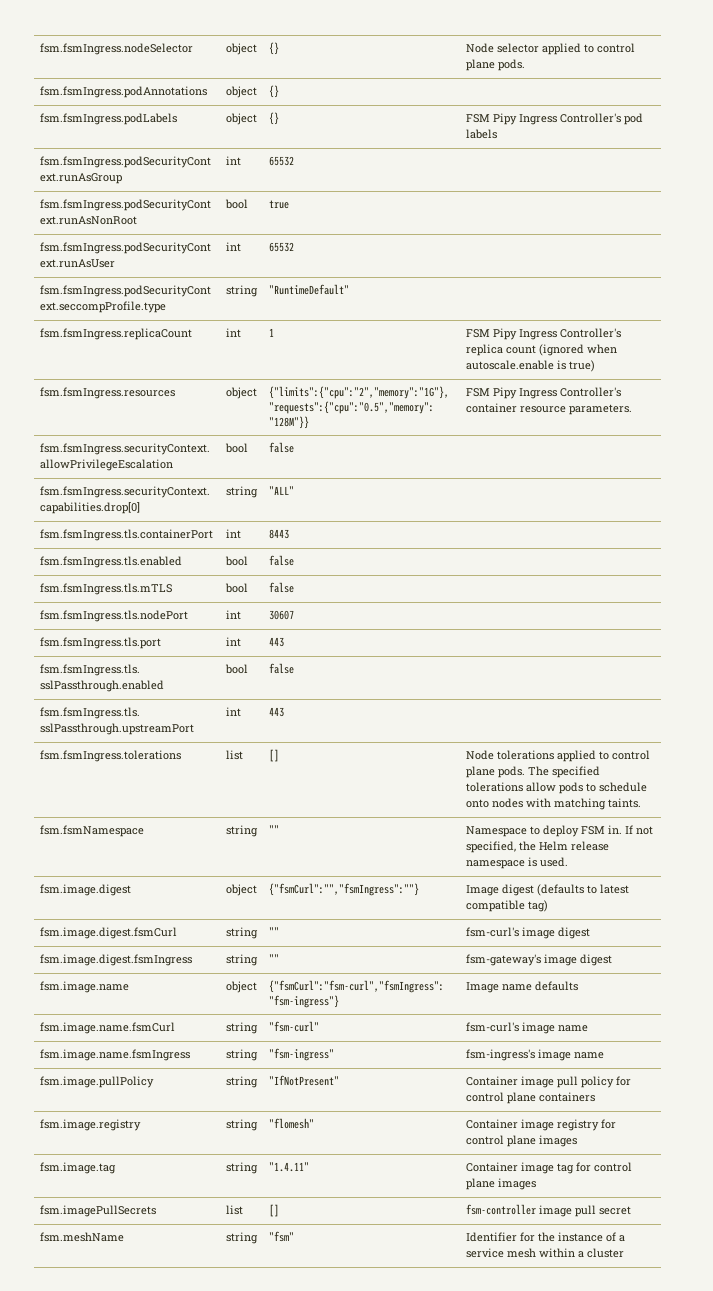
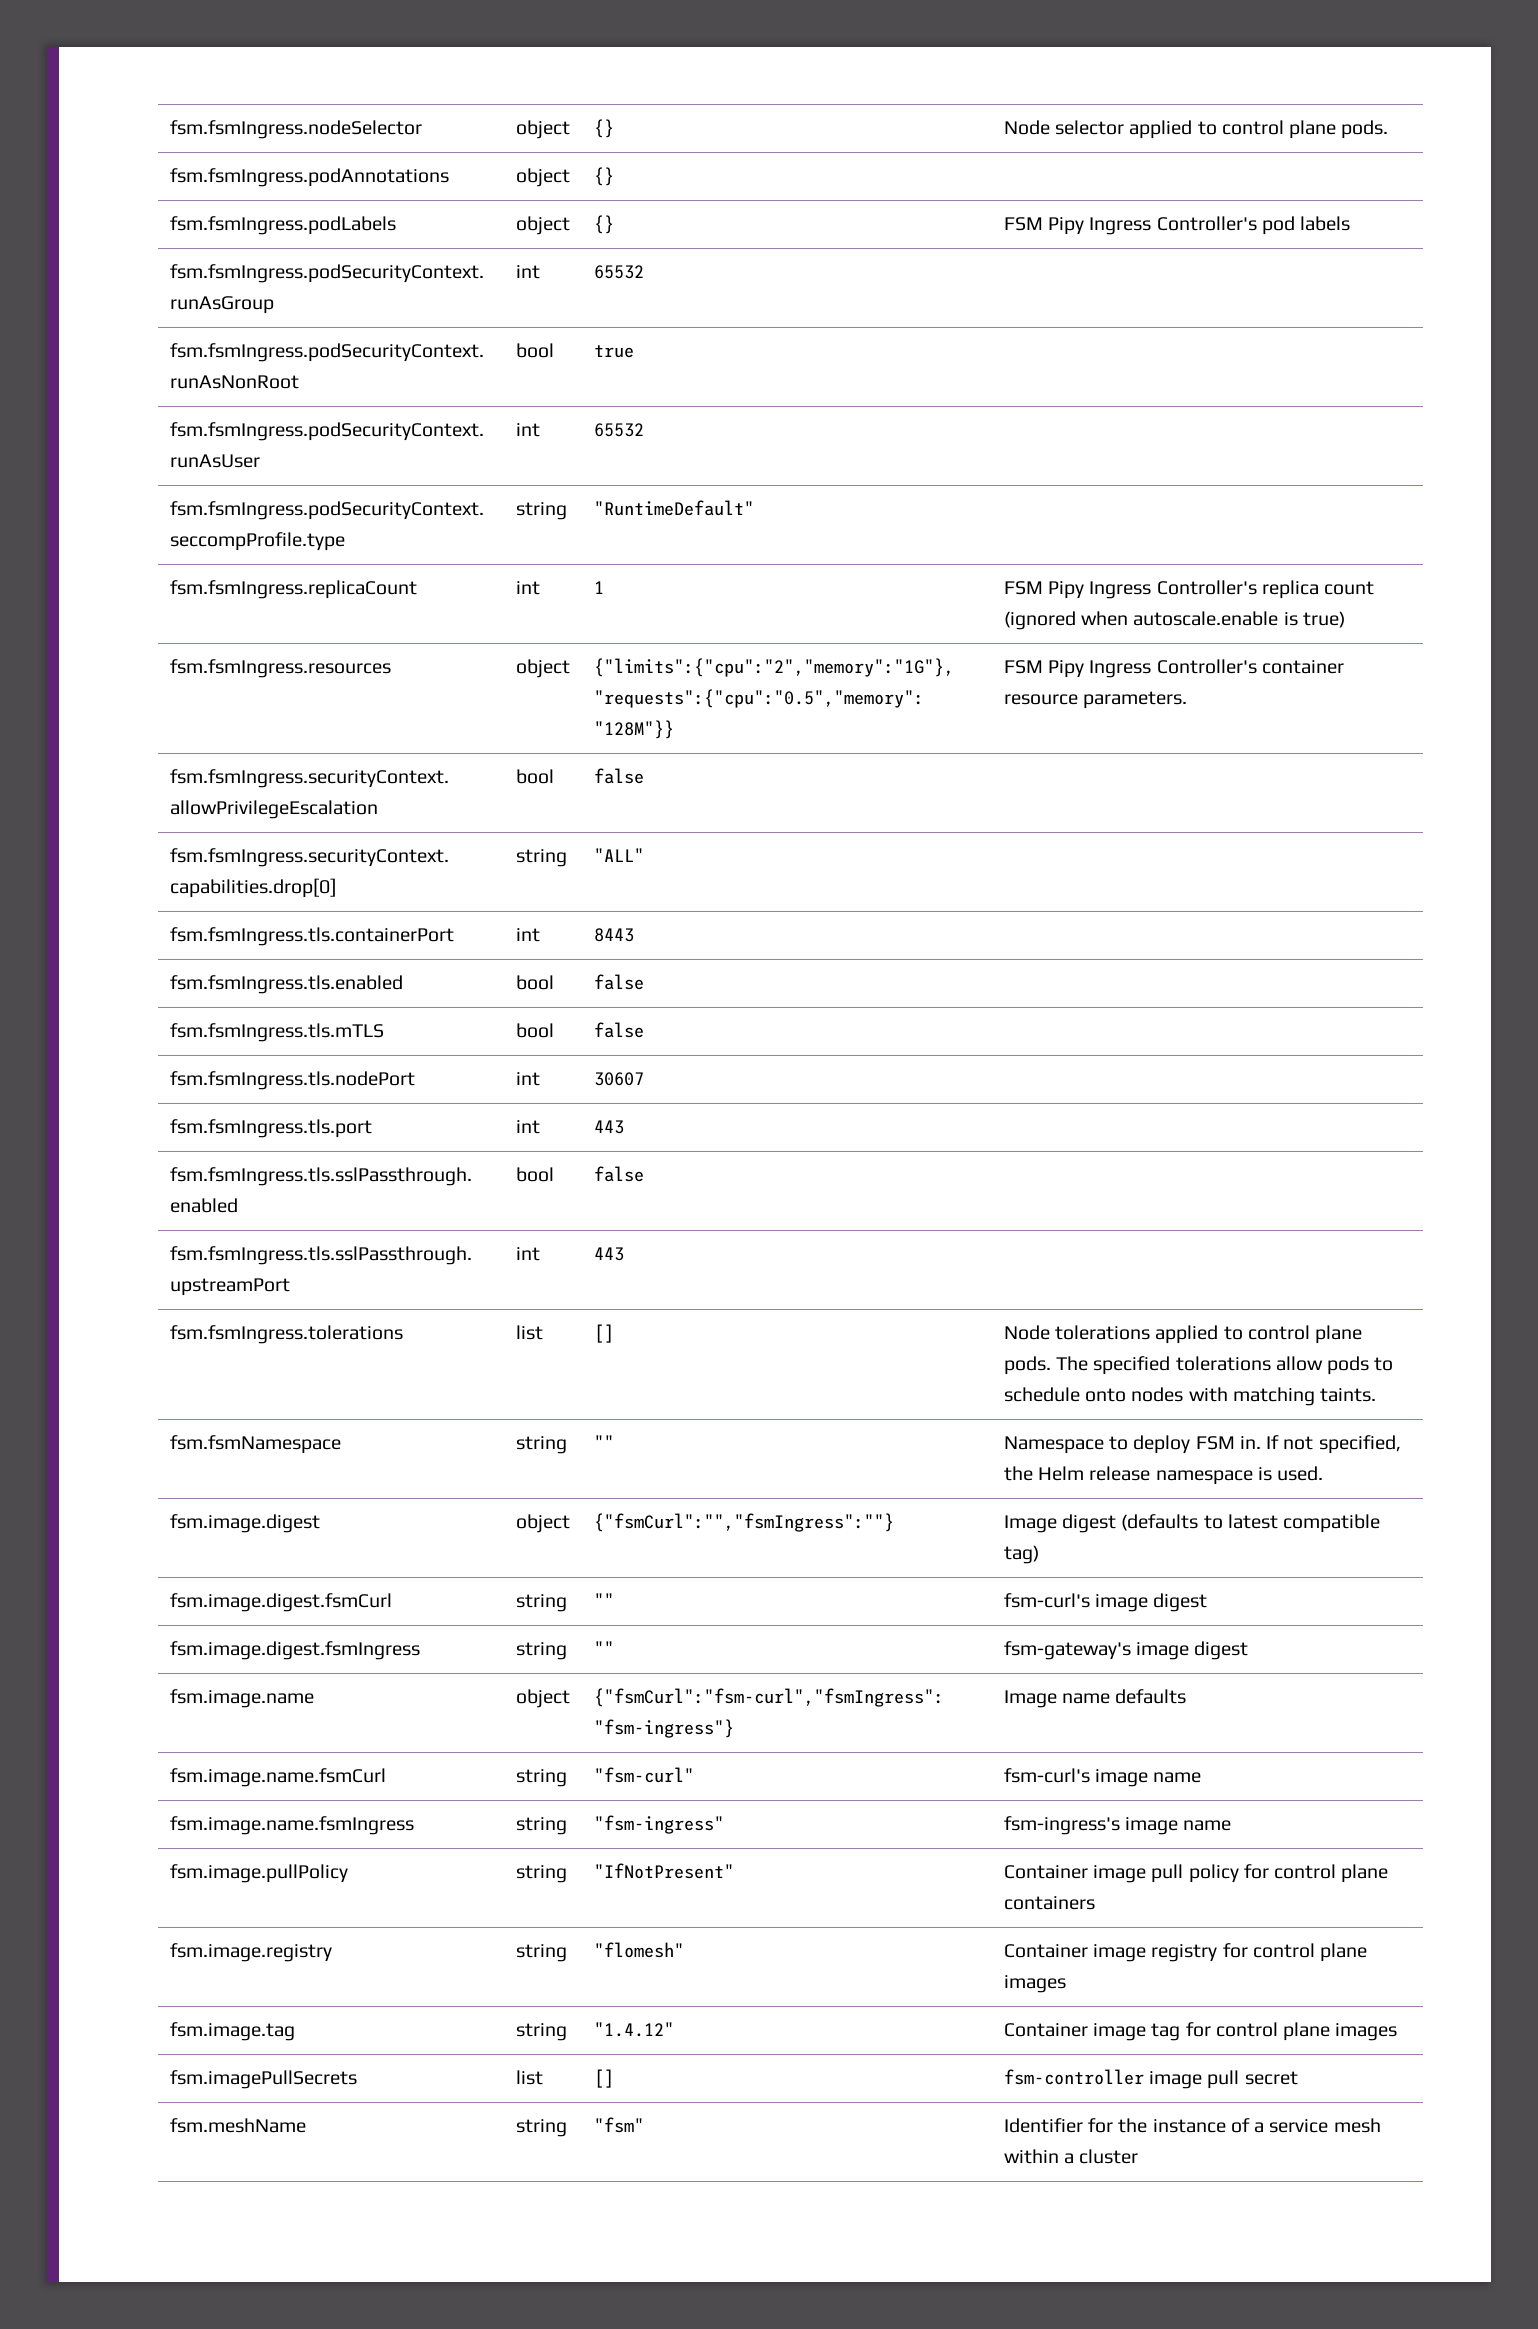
- fsm.image.tag | string | "1.4.11" | Container image tag for control plane images
+ fsm.image.tag | string | "1.4.12" | Container image tag for control plane images

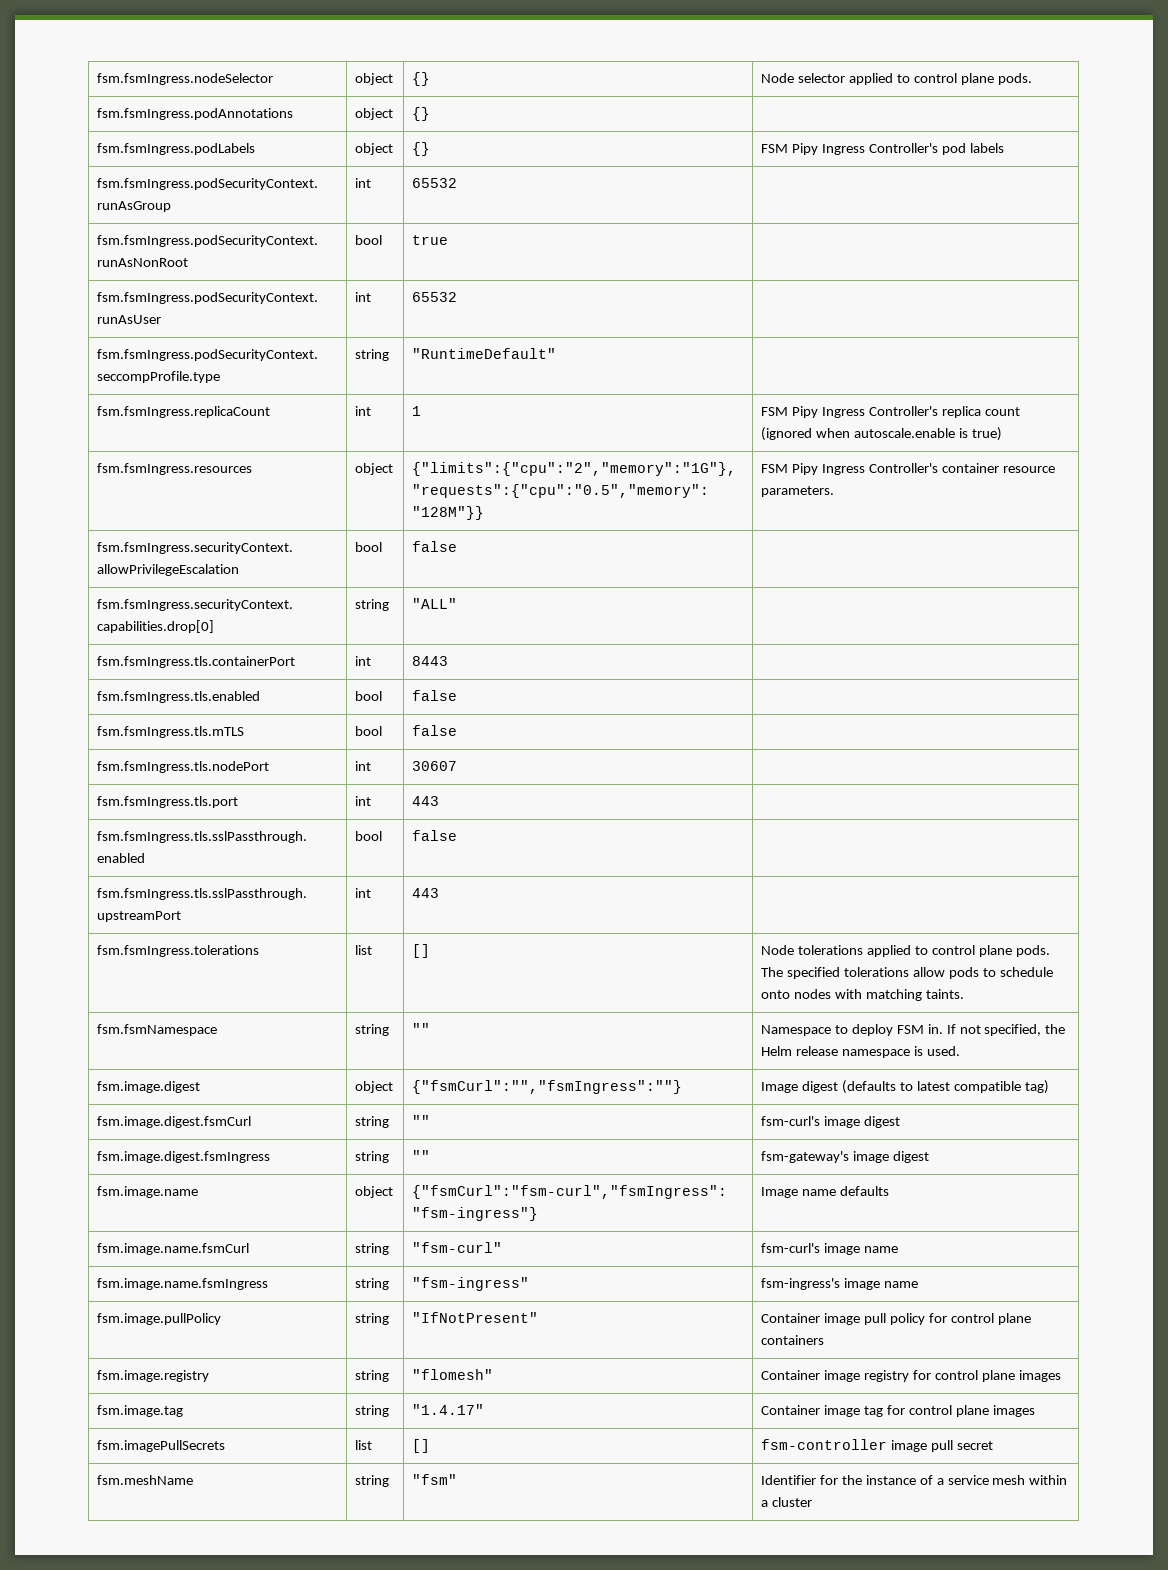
- fsm.image.tag | string | "1.4.12" | Container image tag for control plane images
+ fsm.image.tag | string | "1.4.17" | Container image tag for control plane images

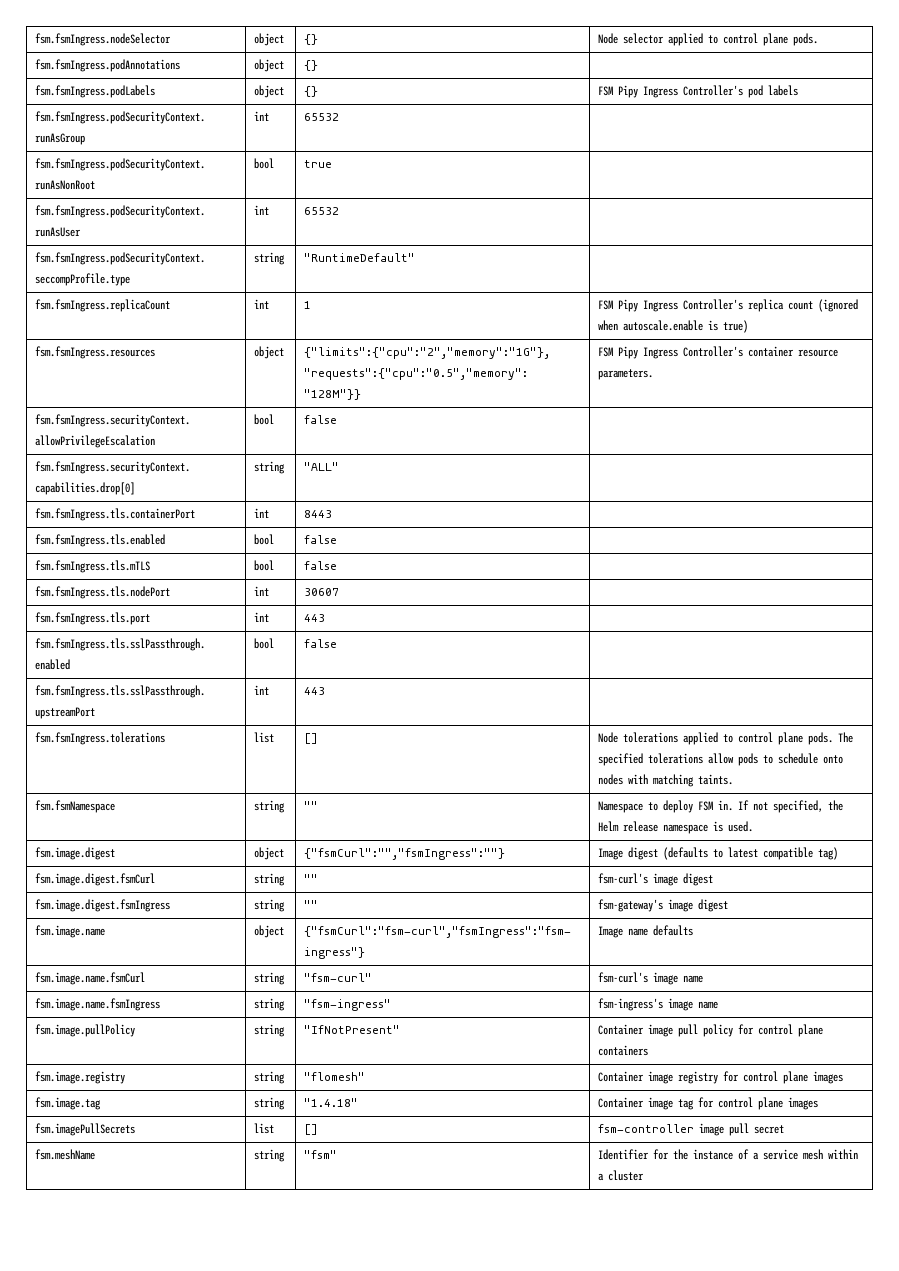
- fsm.image.tag | string | "1.4.17" | Container image tag for control plane images
+ fsm.image.tag | string | "1.4.18" | Container image tag for control plane images

